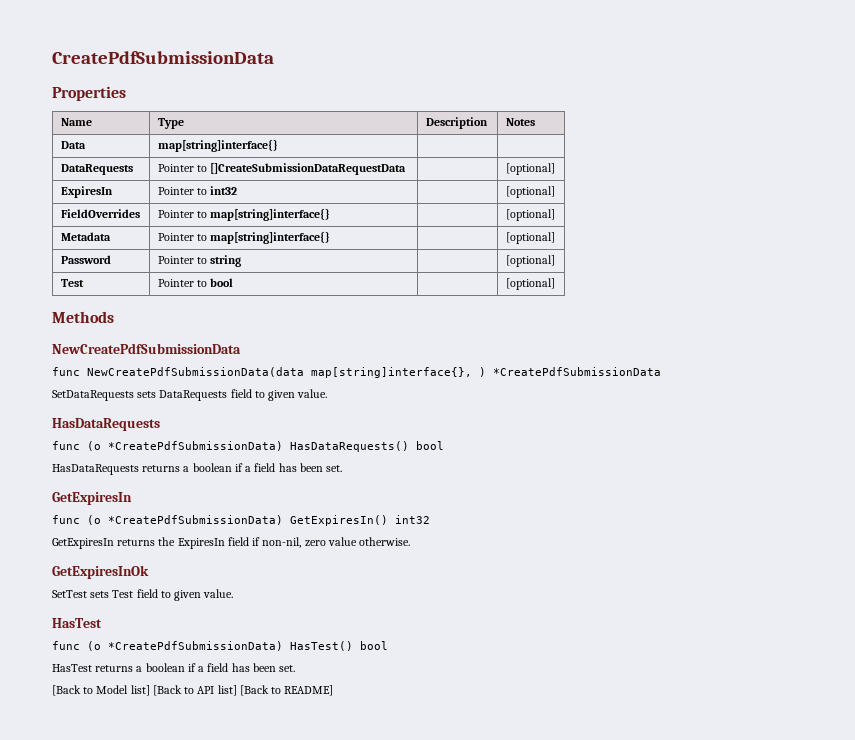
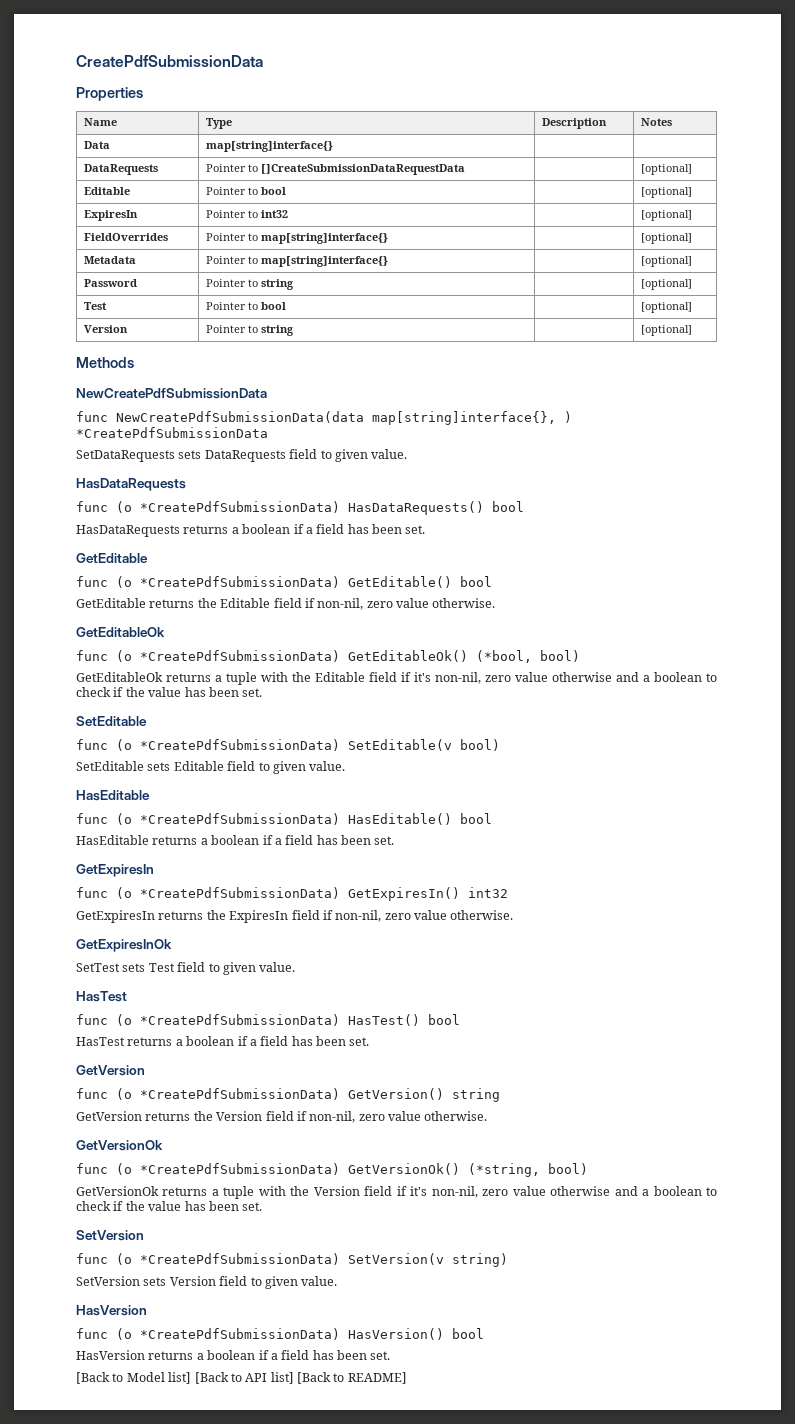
+ Editable | Pointer to bool | | [optional]
+ Version | Pointer to string | | [optional]
  HasDataRequests returns a boolean if a field has been set.
+ GetEditable
+ func (o *CreatePdfSubmissionData) GetEditable() bool
+ GetEditable returns the Editable field if non-nil, zero value otherwise.
+ GetEditableOk
+ func (o *CreatePdfSubmissionData) GetEditableOk() (*bool, bool)
+ GetEditableOk returns a tuple with the Editable field if it's non-nil, zero value otherwise and a boolean to check if the value has been set.
+ SetEditable
+ func (o *CreatePdfSubmissionData) SetEditable(v bool)
+ SetEditable sets Editable field to given value.
+ HasEditable
+ func (o *CreatePdfSubmissionData) HasEditable() bool
+ HasEditable returns a boolean if a field has been set.
  HasTest returns a boolean if a field has been set.
+ GetVersion
+ func (o *CreatePdfSubmissionData) GetVersion() string
+ GetVersion returns the Version field if non-nil, zero value otherwise.
+ GetVersionOk
+ func (o *CreatePdfSubmissionData) GetVersionOk() (*string, bool)
+ GetVersionOk returns a tuple with the Version field if it's non-nil, zero value otherwise and a boolean to check if the value has been set.
+ SetVersion
+ func (o *CreatePdfSubmissionData) SetVersion(v string)
+ SetVersion sets Version field to given value.
+ HasVersion
+ func (o *CreatePdfSubmissionData) HasVersion() bool
+ HasVersion returns a boolean if a field has been set.

